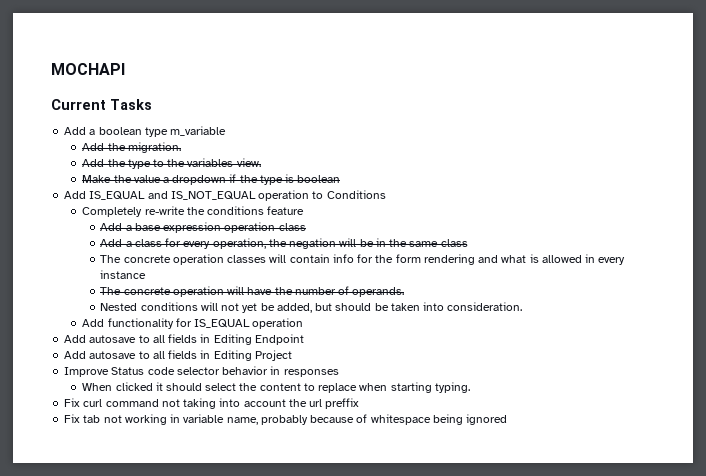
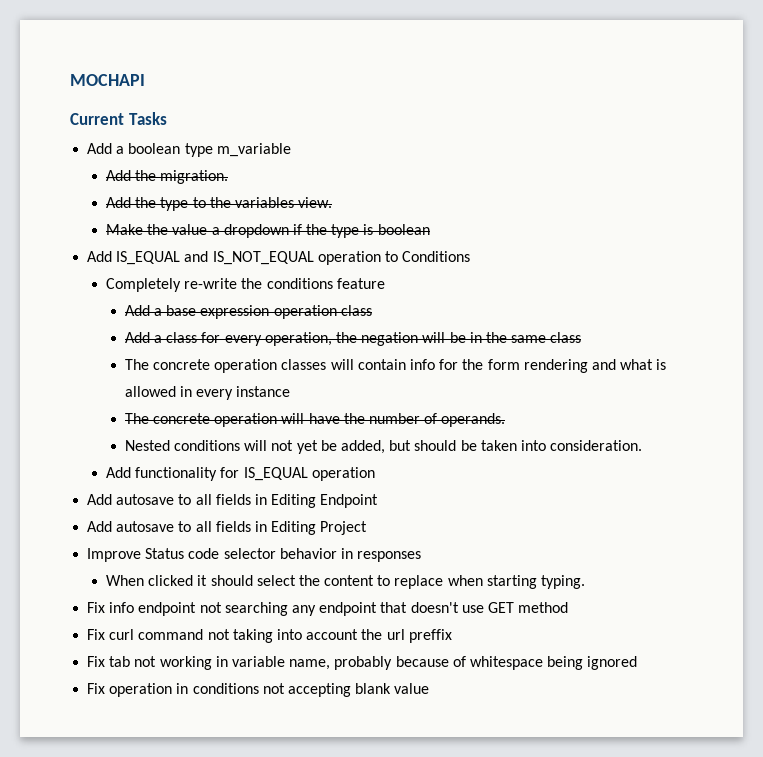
+ Fix info endpoint not searching any endpoint that doesn't use GET method
+ Fix operation in conditions not accepting blank value

